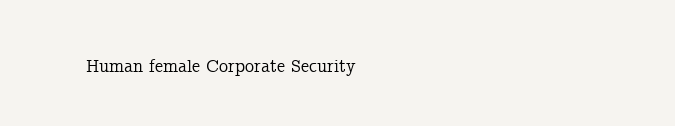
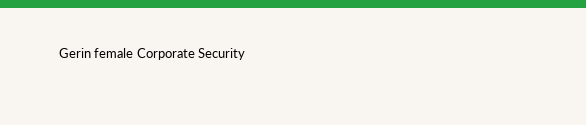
- Human female Corporate Security
+ Gerin female Corporate Security

